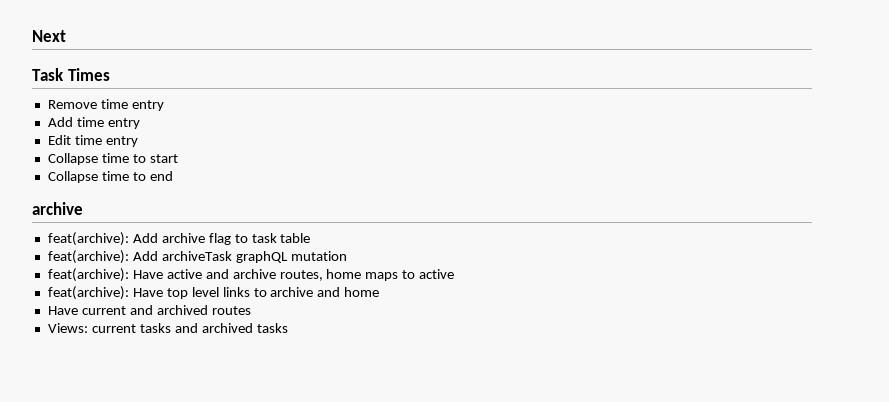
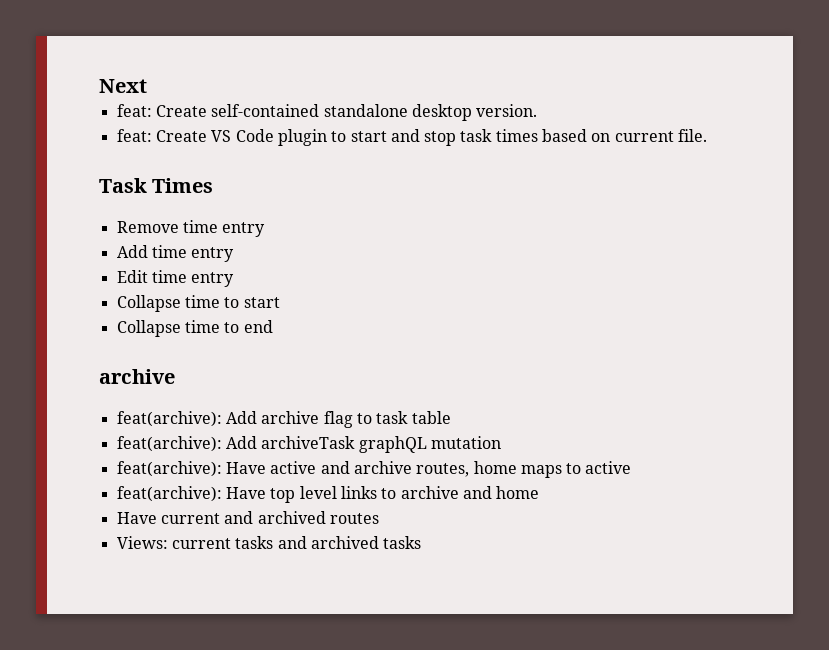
+ feat: Create self-contained standalone desktop version.
+ feat: Create VS Code plugin to start and stop task times based on current file.

